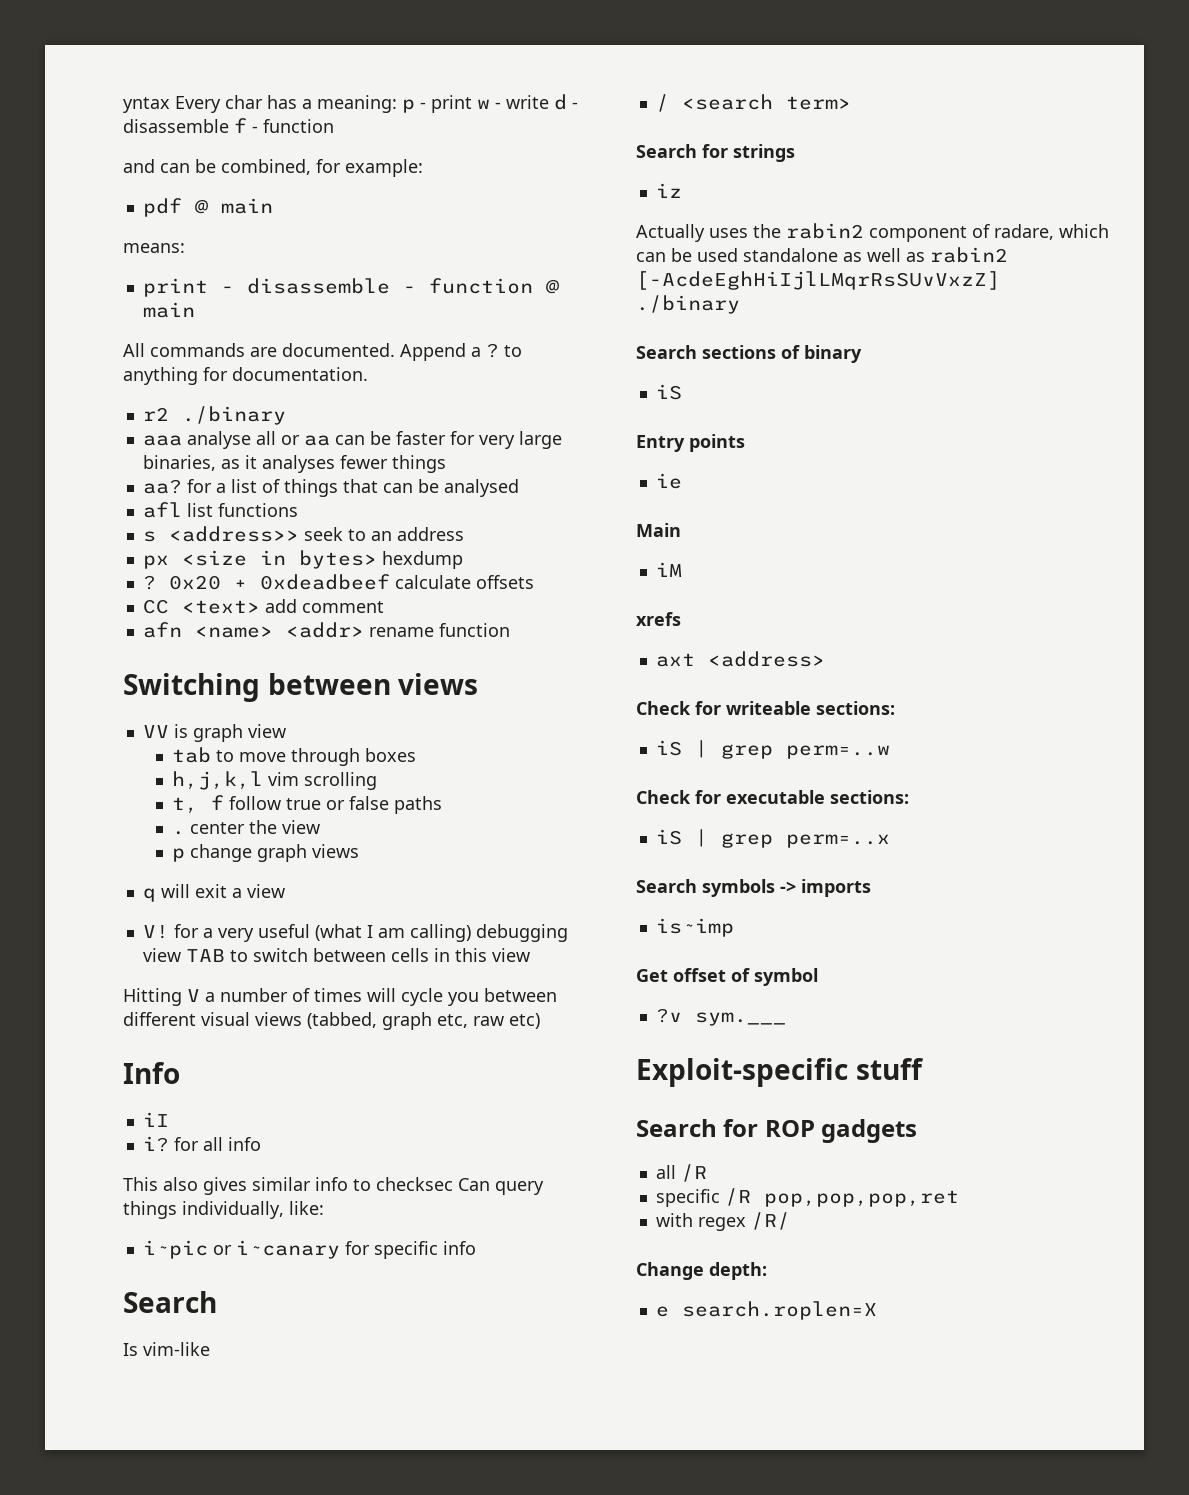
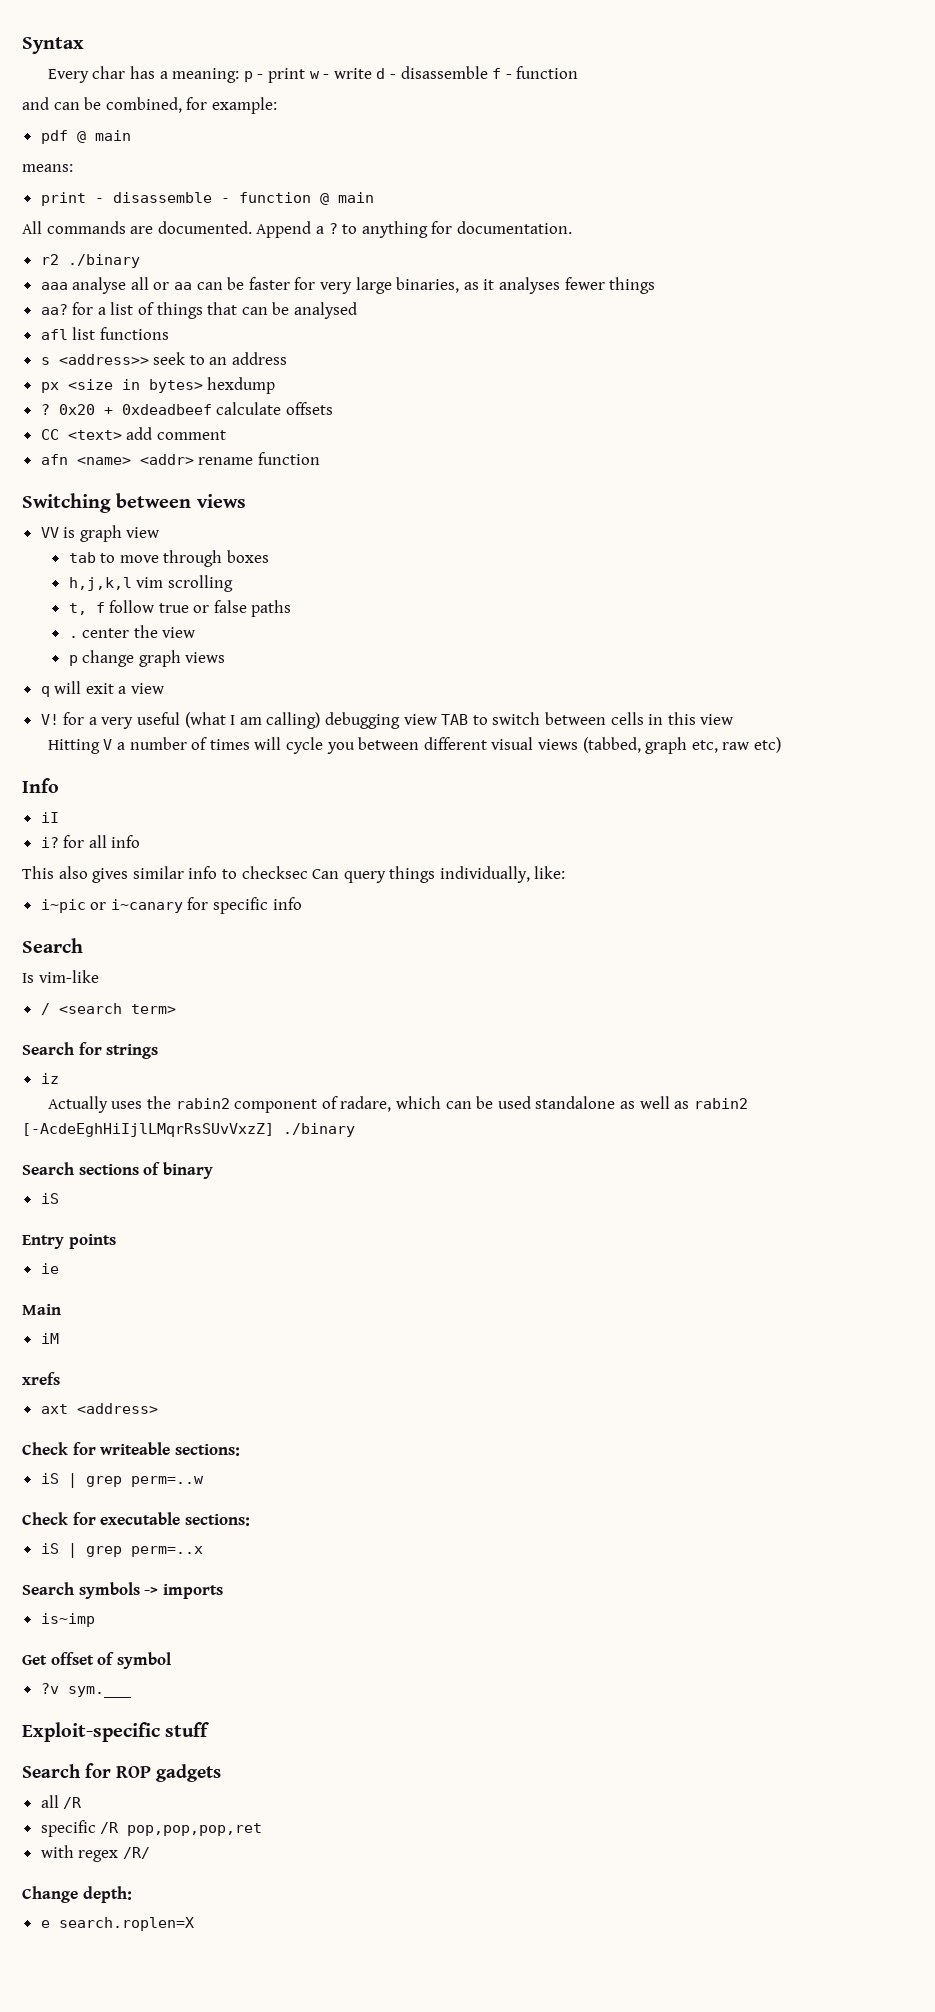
- yntax Every char has a meaning: p - print w - write d - disassemble f - function
+ Syntax
+ Every char has a meaning: p - print w - write d - disassemble f - function

